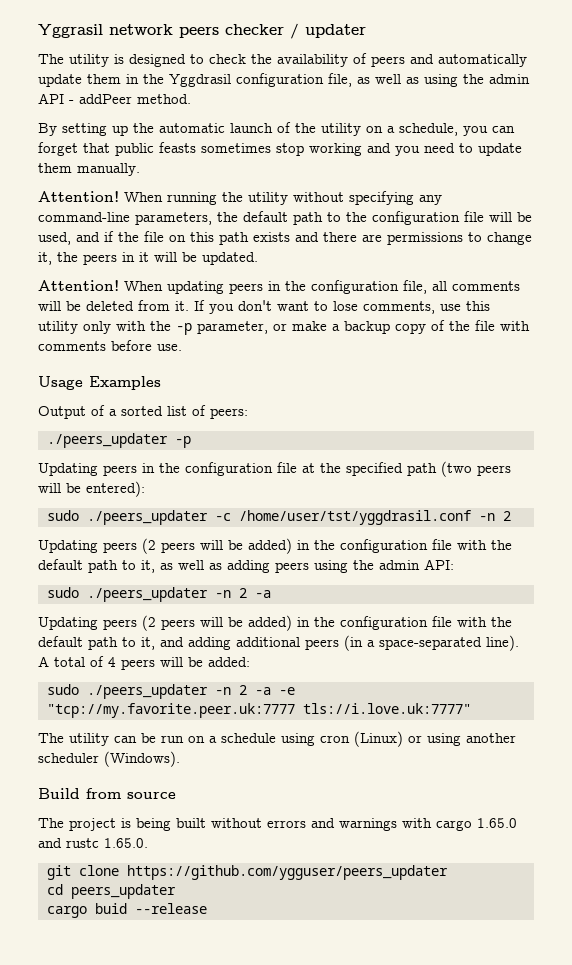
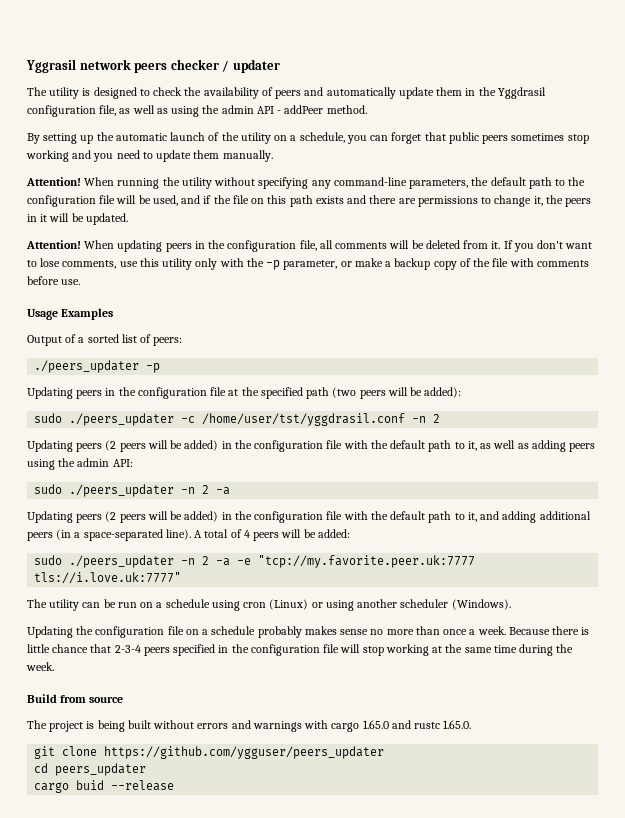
- By setting up the automatic launch of the utility on a schedule, you can forget that public feasts sometimes stop working and you need to update them manually.
+ By setting up the automatic launch of the utility on a schedule, you can forget that public peers sometimes stop working and you need to update them manually.
- Updating peers in the configuration file at the specified path (two peers will be entered):
+ Updating peers in the configuration file at the specified path (two peers will be added):
+ Updating the configuration file on a schedule probably makes sense no more than once a week. Because there is little chance that 2-3-4 peers specified in the configuration file will stop working at the same time during the week.

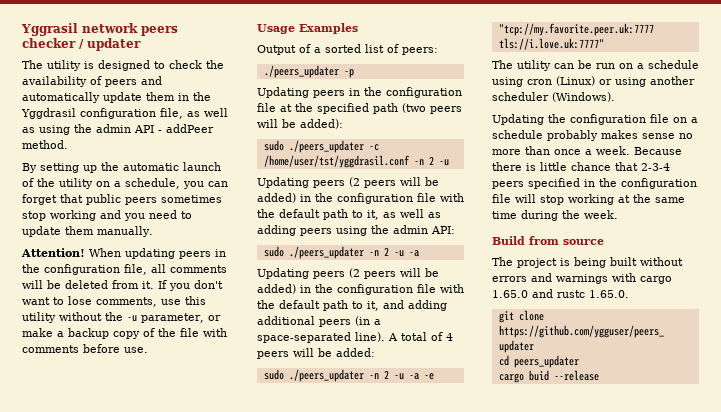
- Attention! When running the utility without specifying any command-line parameters, the default path to the configuration file will be used, and if the file on this path exists and there are permissions to change it, the peers in it will be updated.
- If you don't want to lose comments, use this utility only with the -p parameter, or make a backup copy of the file with comments before use.
+ If you don't want to lose comments, use this utility without the -u parameter, or make a backup copy of the file with comments before use.
- sudo ./peers_updater -c /home/user/tst/yggdrasil.conf -n 2
+ sudo ./peers_updater -c /home/user/tst/yggdrasil.conf -n 2 -u
  Updating peers (2 peers will be added) in the configuration file with the default path to it, as well as adding peers using the admin API:
- sudo ./peers_updater -n 2 -a
+ sudo ./peers_updater -n 2 -u -a
- sudo ./peers_updater -n 2 -a -e "tcp://my.favorite.peer.uk:7777 tls://i.love.uk:7777"
+ sudo ./peers_updater -n 2 -u -a -e "tcp://my.favorite.peer.uk:7777 tls://i.love.uk:7777"

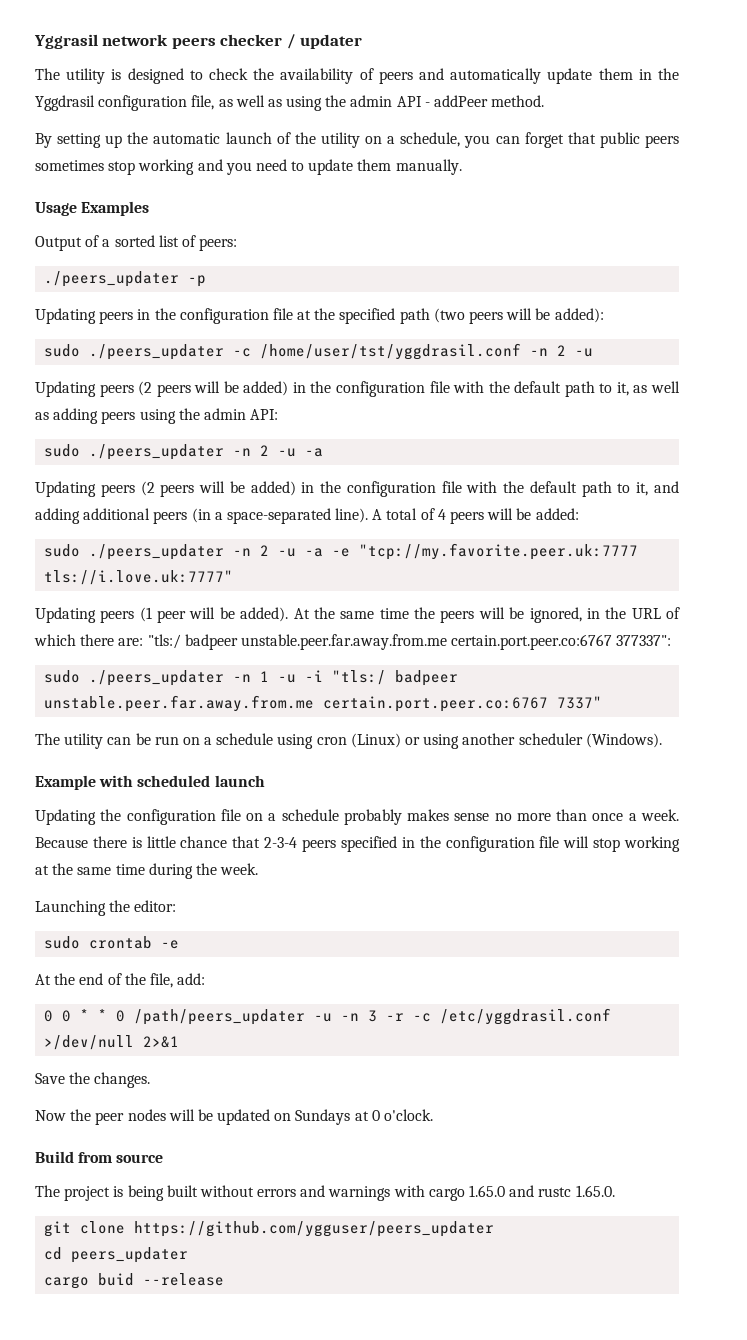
- Attention! When updating peers in the configuration file, all comments will be deleted from it. If you don't want to lose comments, use this utility without the -u parameter, or make a backup copy of the file with comments before use.
+ Updating peers (1 peer will be added). At the same time the peers will be ignored, in the URL of which there are: "tls:/ badpeer unstable.peer.far.away.from.me certain.port.peer.co:6767 377337":
+ sudo ./peers_updater -n 1 -u -i "tls:/ badpeer unstable.peer.far.away.from.me certain.port.peer.co:6767 7337"
+ Example with scheduled launch
+ Launching the editor:
+ sudo crontab -e
+ At the end of the file, add:
+ 0 0 * * 0 /path/peers_updater -u -n 3 -r -c /etc/yggdrasil.conf >/dev/null 2>&1
+ Save the changes.
+ Now the peer nodes will be updated on Sundays at 0 o'clock.

